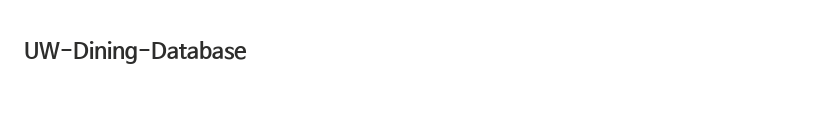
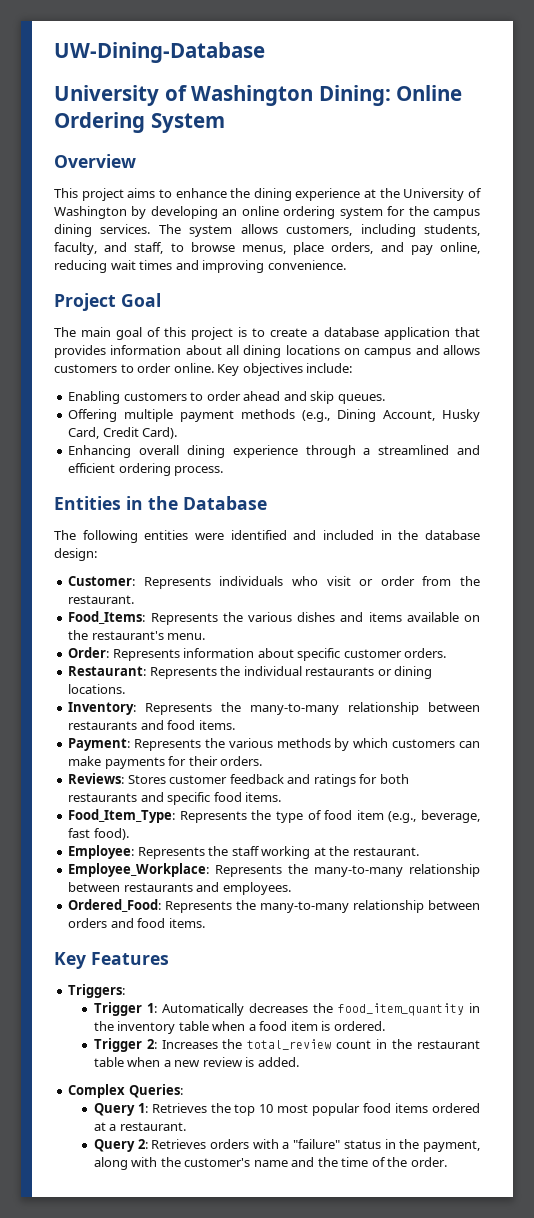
+ University of Washington Dining: Online Ordering System
+ Overview
+ This project aims to enhance the dining experience at the University of Washington by developing an online ordering system for the campus dining services. The system allows customers, including students, faculty, and staff, to browse menus, place orders, and pay online, reducing wait times and improving convenience.
+ Project Goal
+ The main goal of this project is to create a database application that provides information about all dining locations on campus and allows customers to order online. Key objectives include:
+ Enabling customers to order ahead and skip queues.
+ Offering multiple payment methods (e.g., Dining Account, Husky Card, Credit Card).
+ Enhancing overall dining experience through a streamlined and efficient ordering process.
+ Entities in the Database
+ The following entities were identified and included in the database design:
+ Customer: Represents individuals who visit or order from the restaurant.
+ Food_Items: Represents the various dishes and items available on the restaurant's menu.
+ Order: Represents information about specific customer orders.
+ Restaurant: Represents the individual restaurants or dining locations.
+ Inventory: Represents the many-to-many relationship between restaurants and food items.
+ Payment: Represents the various methods by which customers can make payments for their orders.
+ Reviews: Stores customer feedback and ratings for both restaurants and specific food items.
+ Food_Item_Type: Represents the type of food item (e.g., beverage, fast food).
+ Employee: Represents the staff working at the restaurant.
+ Employee_Workplace: Represents the many-to-many relationship between restaurants and employees.
+ Ordered_Food: Represents the many-to-many relationship between orders and food items.
+ Key Features
+ Triggers:
+ Trigger 1: Automatically decreases the food_item_quantity in the inventory table when a food item is ordered.
+ Trigger 2: Increases the total_review count in the restaurant table when a new review is added.
+ Complex Queries:
+ Query 1: Retrieves the top 10 most popular food items ordered at a restaurant.
+ Query 2: Retrieves orders with a "failure" status in the payment, along with the customer's name and the time of the order.

